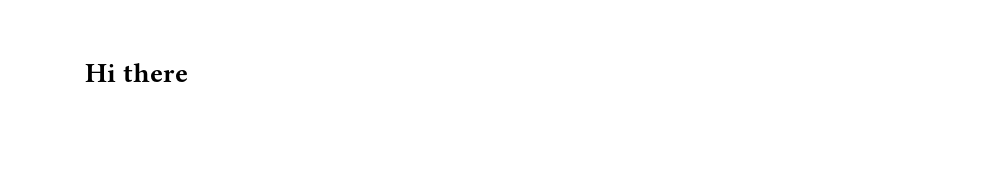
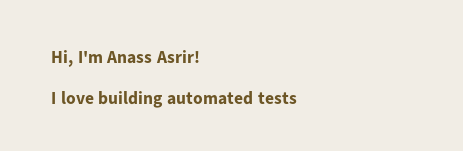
- Hi there
+ Hi, I'm Anass Asrir!
+ I love building automated tests

